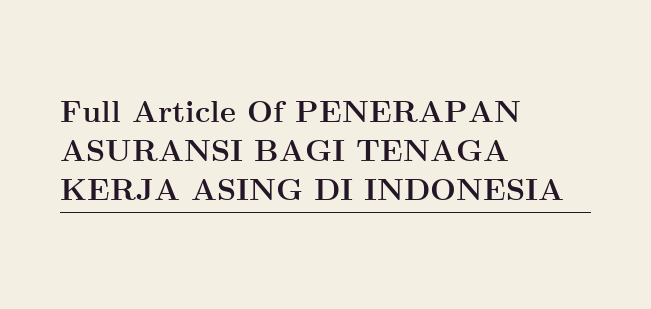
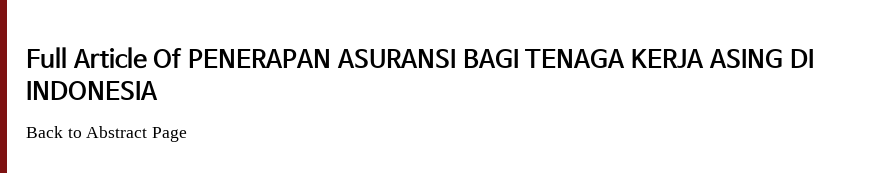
+ Back to Abstract Page

